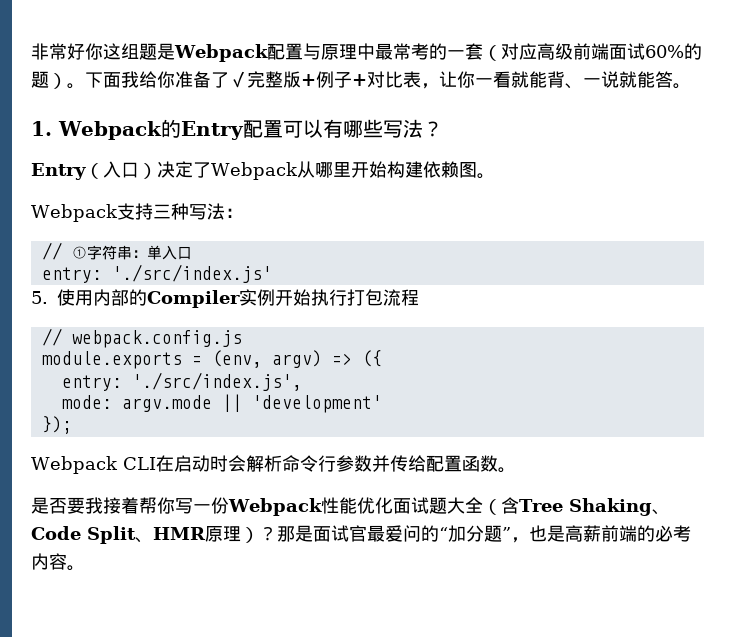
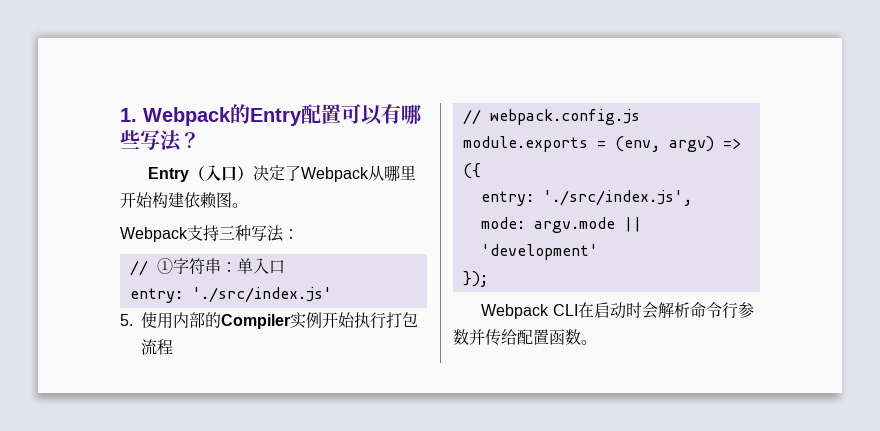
- 非常好你这组题是Webpack配置与原理中最常考的一套（对应高级前端面试60%的题）。下面我给你准备了✓完整版+例子+对比表，让你一看就能背、一说就能答。
- 是否要我接着帮你写一份Webpack性能优化面试题大全（含Tree Shaking、Code Split、HMR原理）？那是面试官最爱问的“加分题”，也是高薪前端的必考内容。

